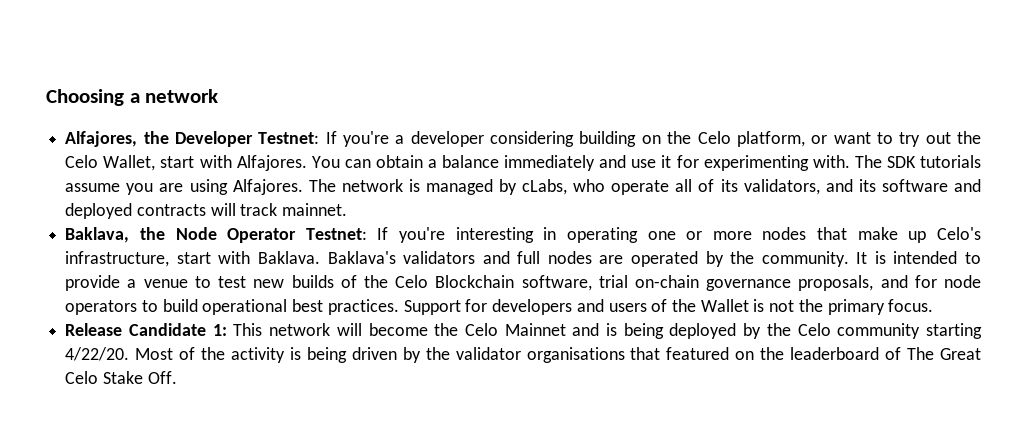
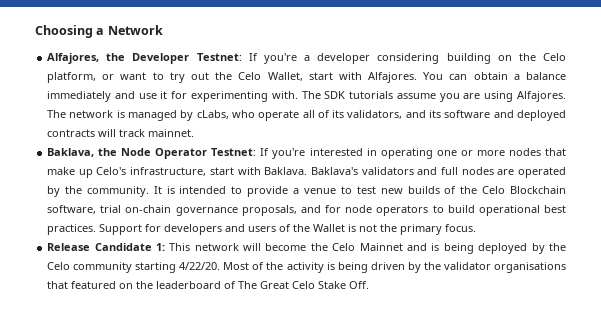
- Choosing a network
+ Choosing a Network
- Baklava, the Node Operator Testnet: If you're interesting in operating one or more nodes that make up Celo's infrastructure, start with Baklava.
+ Baklava, the Node Operator Testnet: If you're interested in operating one or more nodes that make up Celo's infrastructure, start with Baklava.

